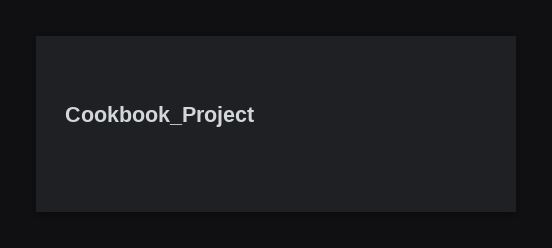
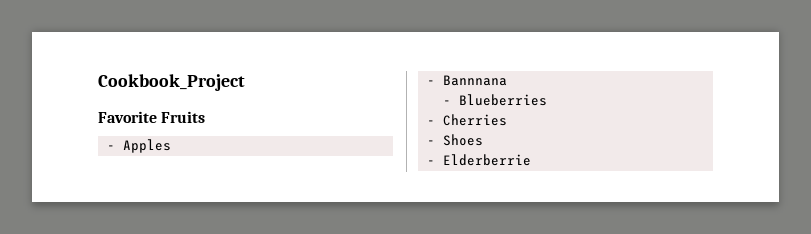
+ Favorite Fruits
+ - Apples
+ - Bannnana
+ - Blueberries
+ - Cherries
+ - Shoes
+ - Elderberrie

